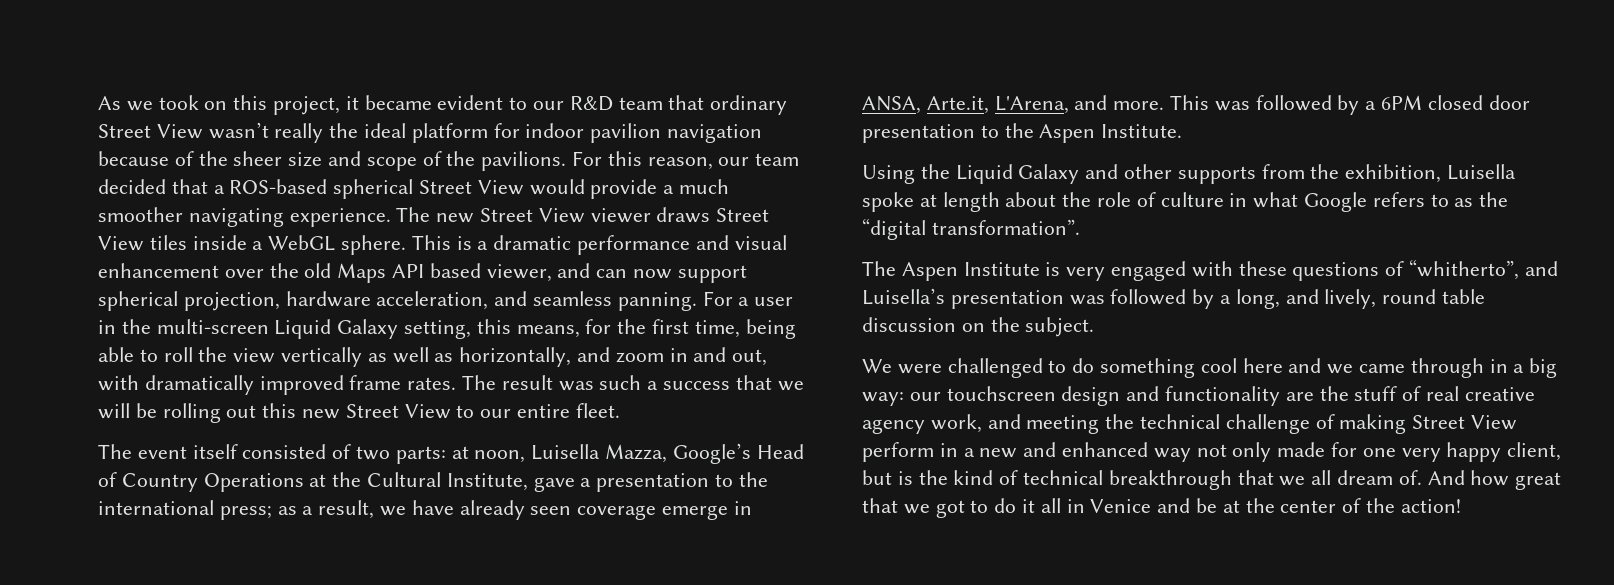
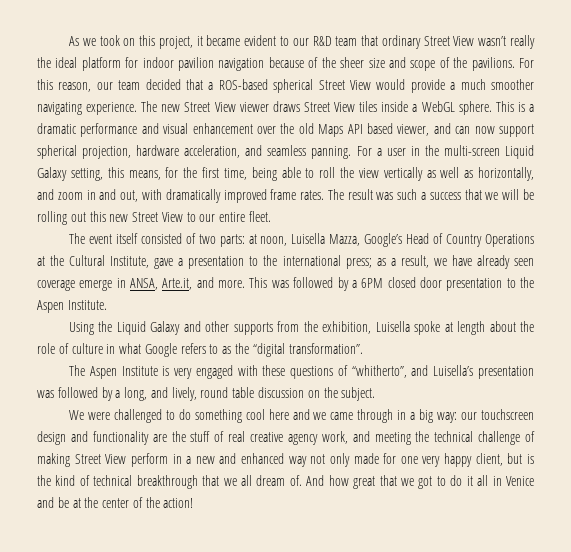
- The event itself consisted of two parts: at noon, Luisella Mazza, Google’s Head of Country Operations at the Cultural Institute, gave a presentation to the international press; as a result, we have already seen coverage emerge in ANSA, Arte.it, L'Arena, and more.
+ The event itself consisted of two parts: at noon, Luisella Mazza, Google’s Head of Country Operations at the Cultural Institute, gave a presentation to the international press; as a result, we have already seen coverage emerge in ANSA, Arte.it, and more.

